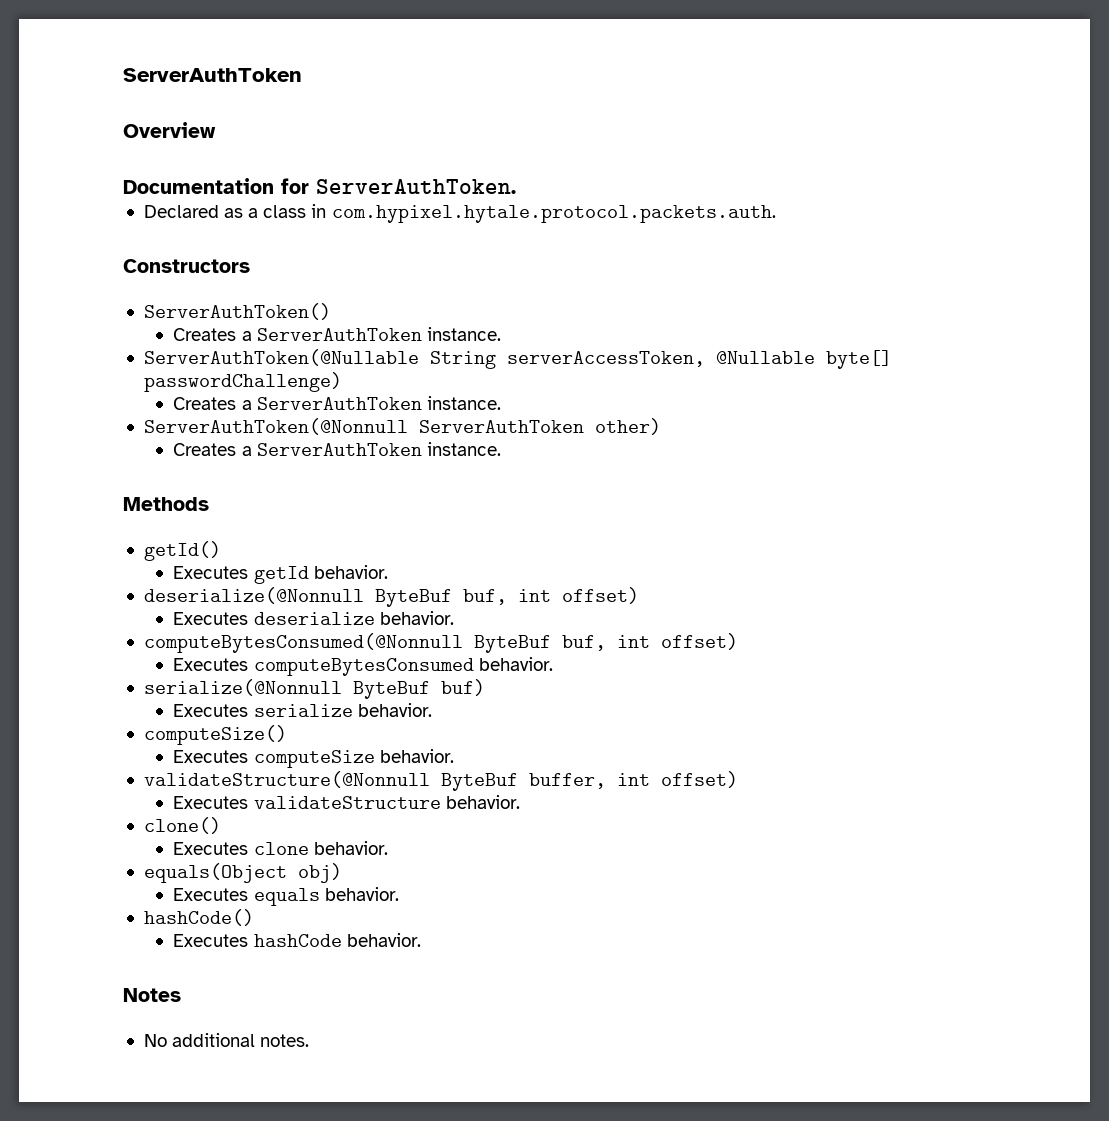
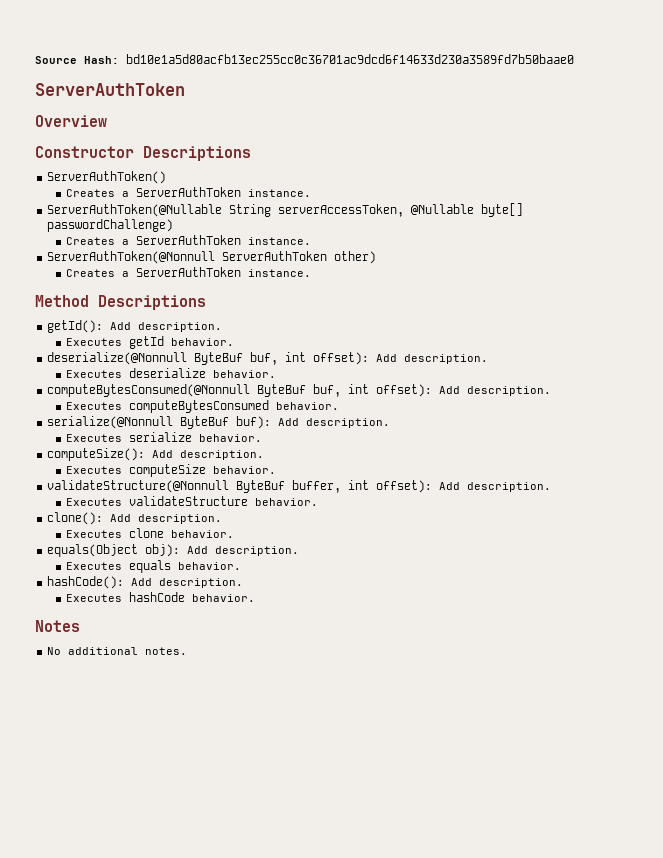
+ Source Hash: bd10e1a5d80acfb13ec255cc0c36701ac9dcd6f14633d230a3589fd7b50baae0
- Documentation for ServerAuthToken.
- Declared as a class in com.hypixel.hytale.protocol.packets.auth.
- Constructors
+ Constructor Descriptions
- Methods
- getId()
+ Method Descriptions
+ getId(): Add description.
- deserialize(@Nonnull ByteBuf buf, int offset)
+ deserialize(@Nonnull ByteBuf buf, int offset): Add description.
- computeBytesConsumed(@Nonnull ByteBuf buf, int offset)
+ computeBytesConsumed(@Nonnull ByteBuf buf, int offset): Add description.
- serialize(@Nonnull ByteBuf buf)
+ serialize(@Nonnull ByteBuf buf): Add description.
- computeSize()
+ computeSize(): Add description.
- validateStructure(@Nonnull ByteBuf buffer, int offset)
+ validateStructure(@Nonnull ByteBuf buffer, int offset): Add description.
- clone()
+ clone(): Add description.
- equals(Object obj)
+ equals(Object obj): Add description.
- hashCode()
+ hashCode(): Add description.

